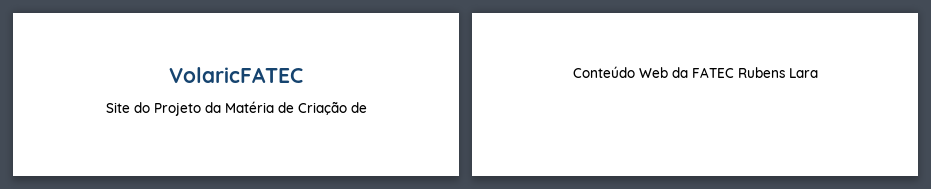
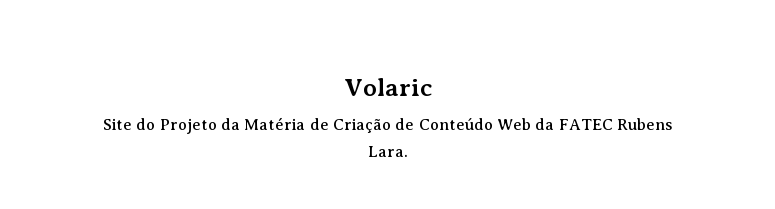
- VolaricFATEC
+ Volaric
- Site do Projeto da Matéria de Criação de Conteúdo Web da FATEC Rubens Lara
+ Site do Projeto da Matéria de Criação de Conteúdo Web da FATEC Rubens Lara.

